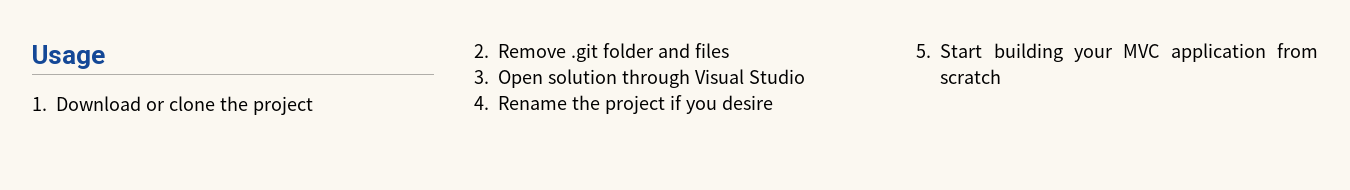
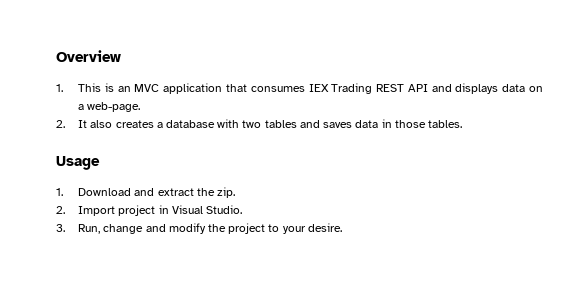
+ Overview
+ 1. This is an MVC application that consumes IEX Trading REST API and displays data on a web-page.
+ 2. It also creates a database with two tables and saves data in those tables.
  Usage
- 1. Download or clone the project
- 2. Remove .git folder and files
- 3. Open solution through Visual Studio
- 4. Rename the project if you desire
- 5. Start building your MVC application from scratch
+ 1. Download and extract the zip.
+ 2. Import project in Visual Studio.
+ 3. Run, change and modify the project to your desire.

